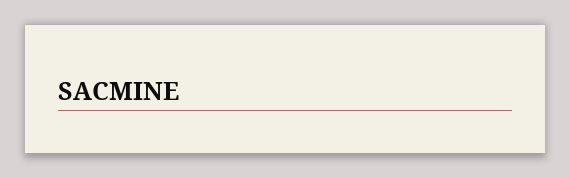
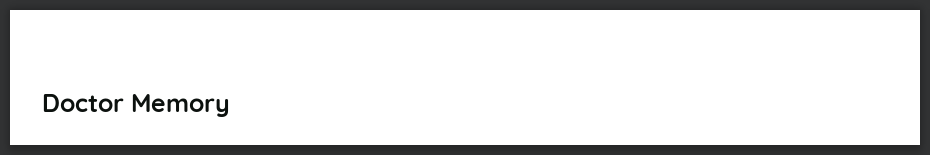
- SACMINE
+ Doctor Memory

